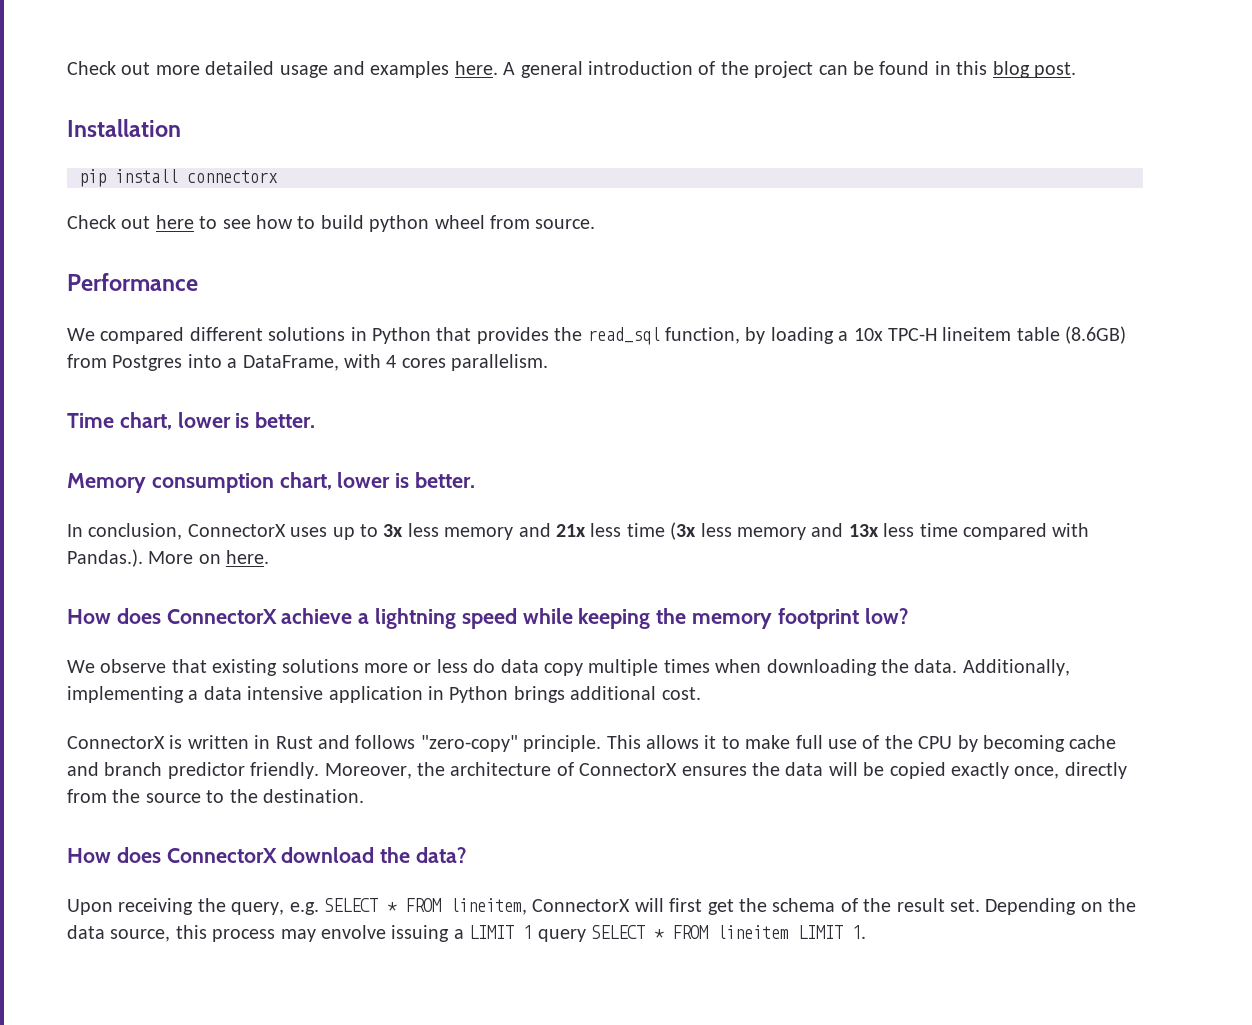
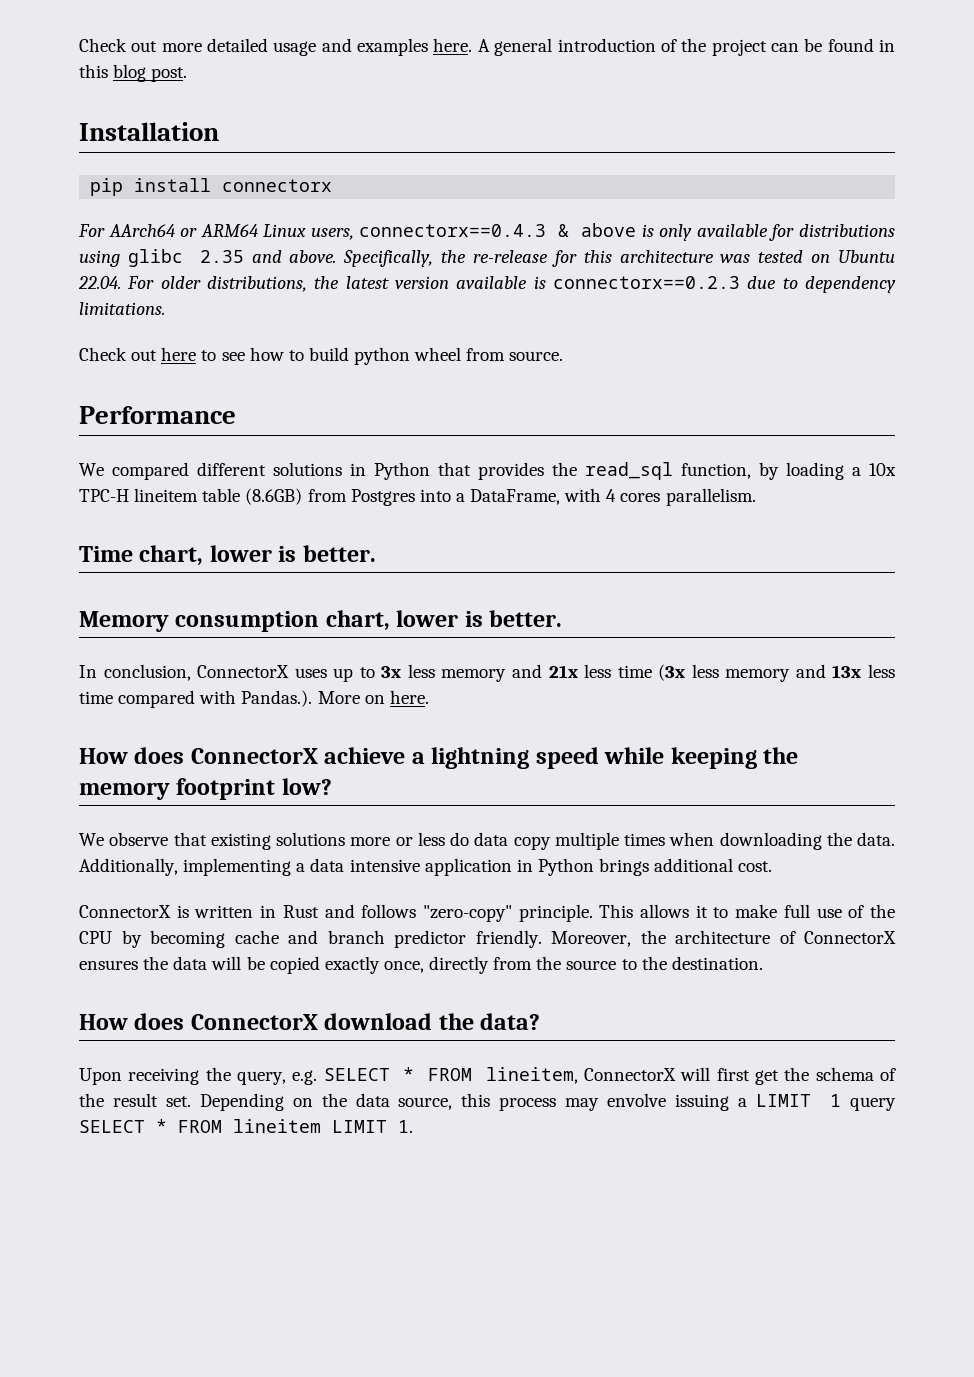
+ For AArch64 or ARM64 Linux users, connectorx==0.4.3 & above is only available for distributions using glibc 2.35 and above. Specifically, the re-release for this architecture was tested on Ubuntu 22.04. For older distributions, the latest version available is connectorx==0.2.3 due to dependency limitations.

